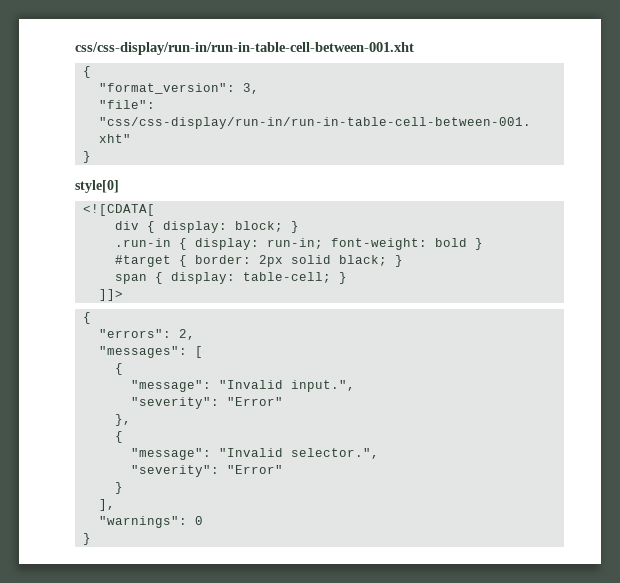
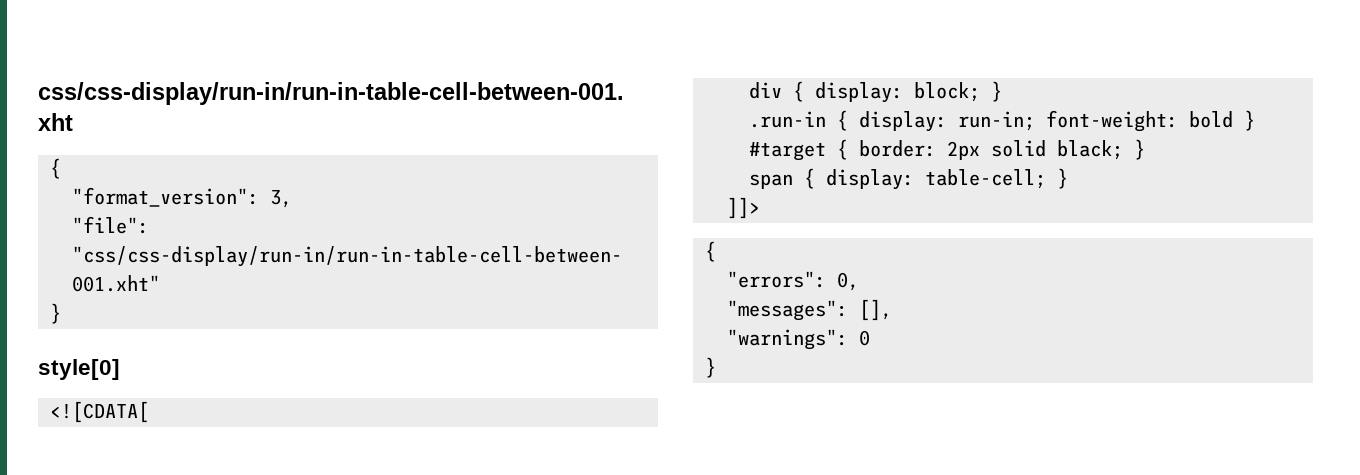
- "errors": 2,
+ "errors": 0,
- "messages": [
- {
- "message": "Invalid input.",
- "severity": "Error"
- },
- {
- "message": "Invalid selector.",
- "severity": "Error"
- }
- ],
+ "messages": [],

